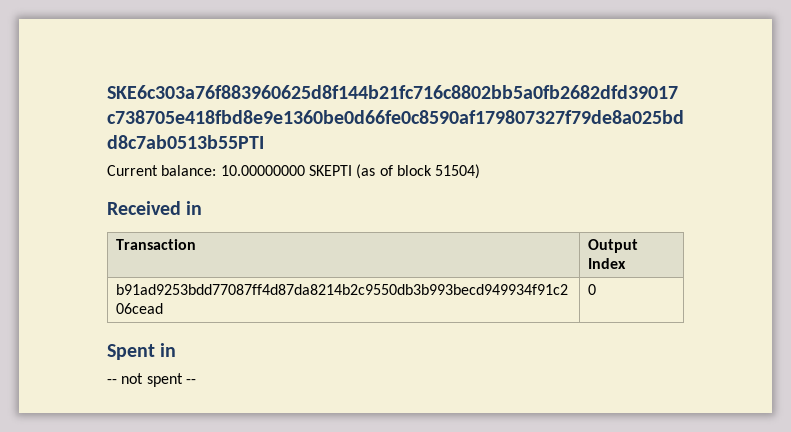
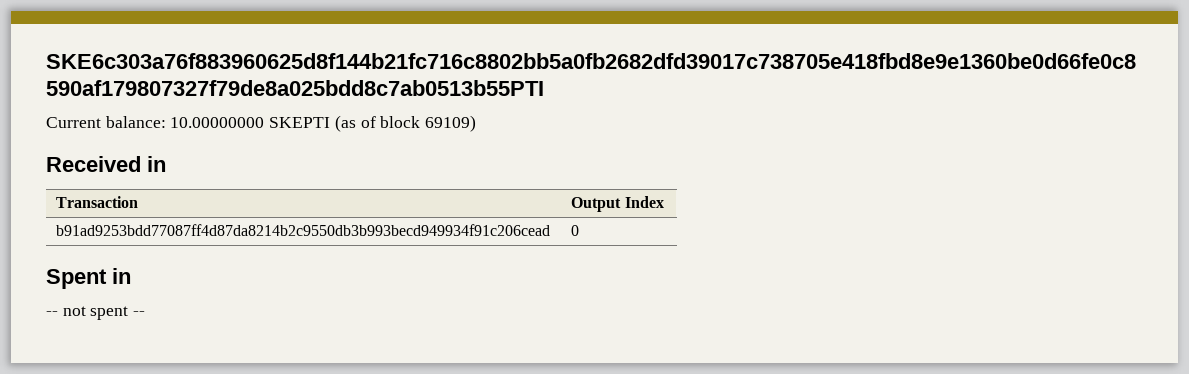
- Current balance: 10.00000000 SKEPTI (as of block 51504)
+ Current balance: 10.00000000 SKEPTI (as of block 69109)

